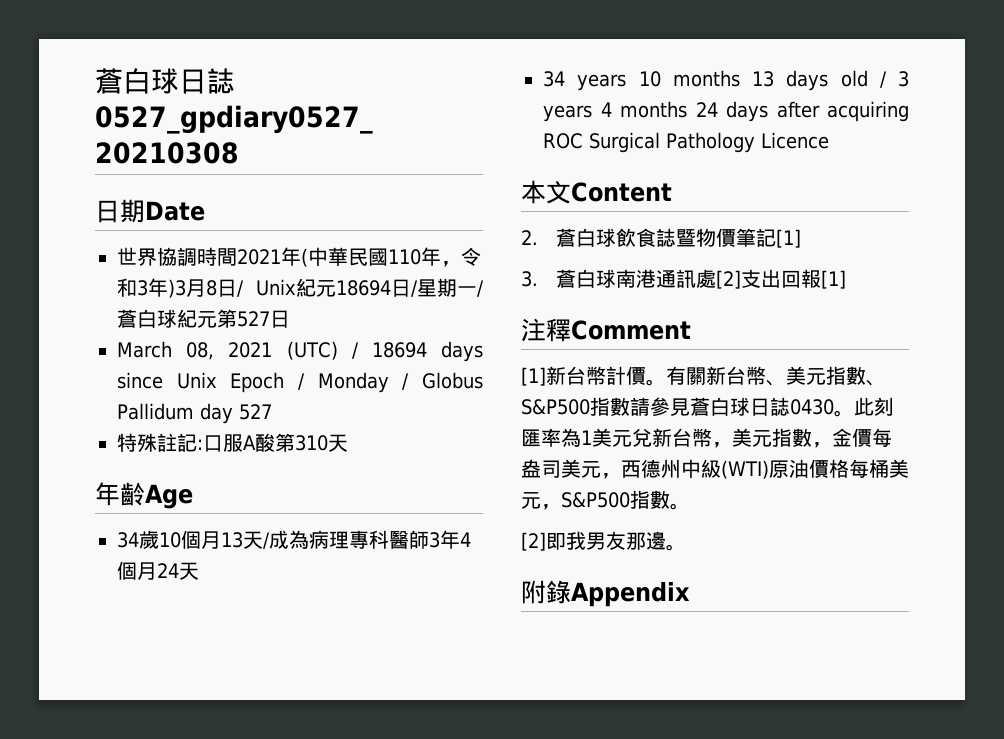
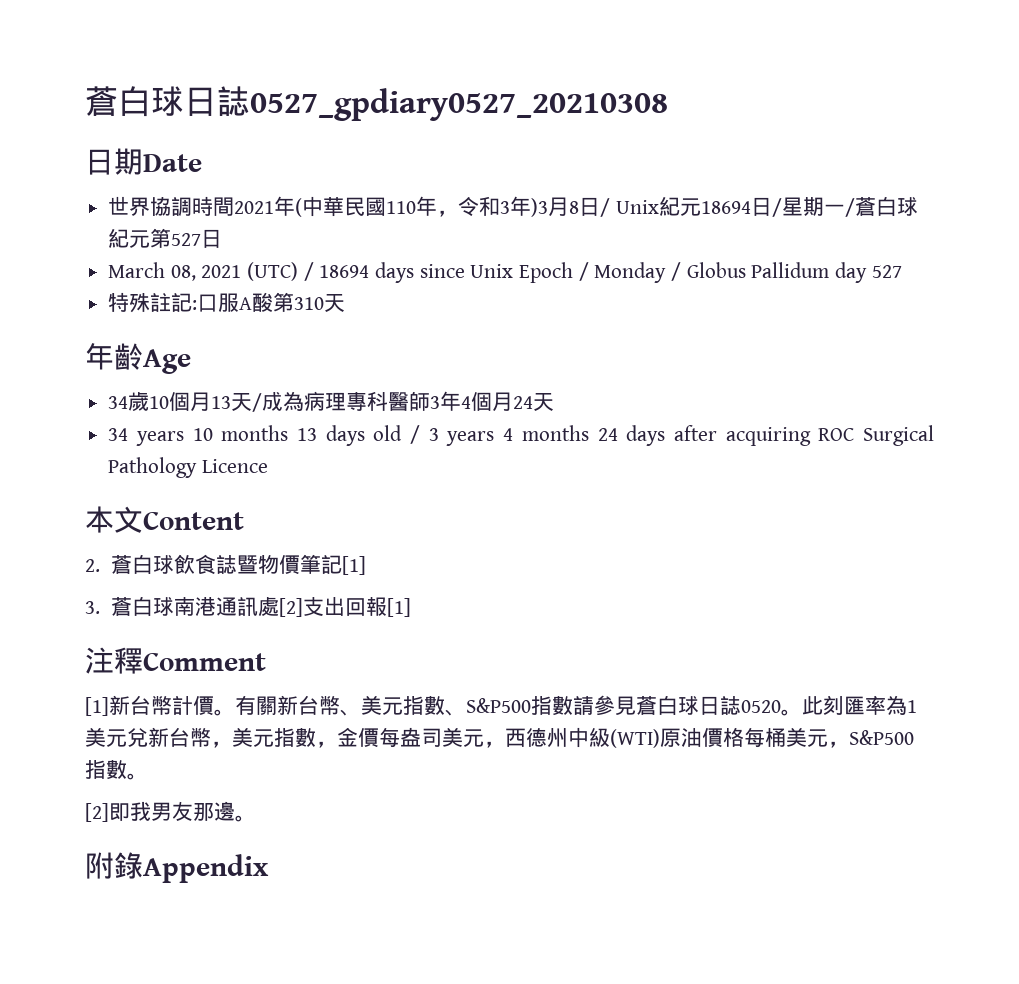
- 有關新台幣、美元指數、S&P500指數請參見蒼白球日誌0430。
+ 有關新台幣、美元指數、S&P500指數請參見蒼白球日誌0520。

